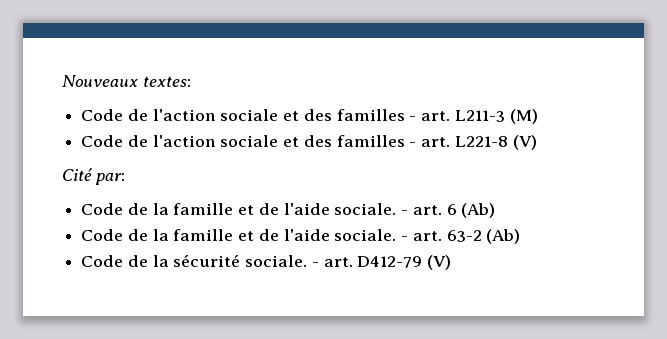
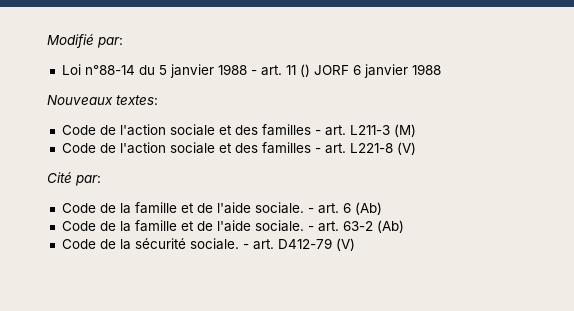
+ Modifié par:
+ Loi n°88-14 du 5 janvier 1988 - art. 11 () JORF 6 janvier 1988

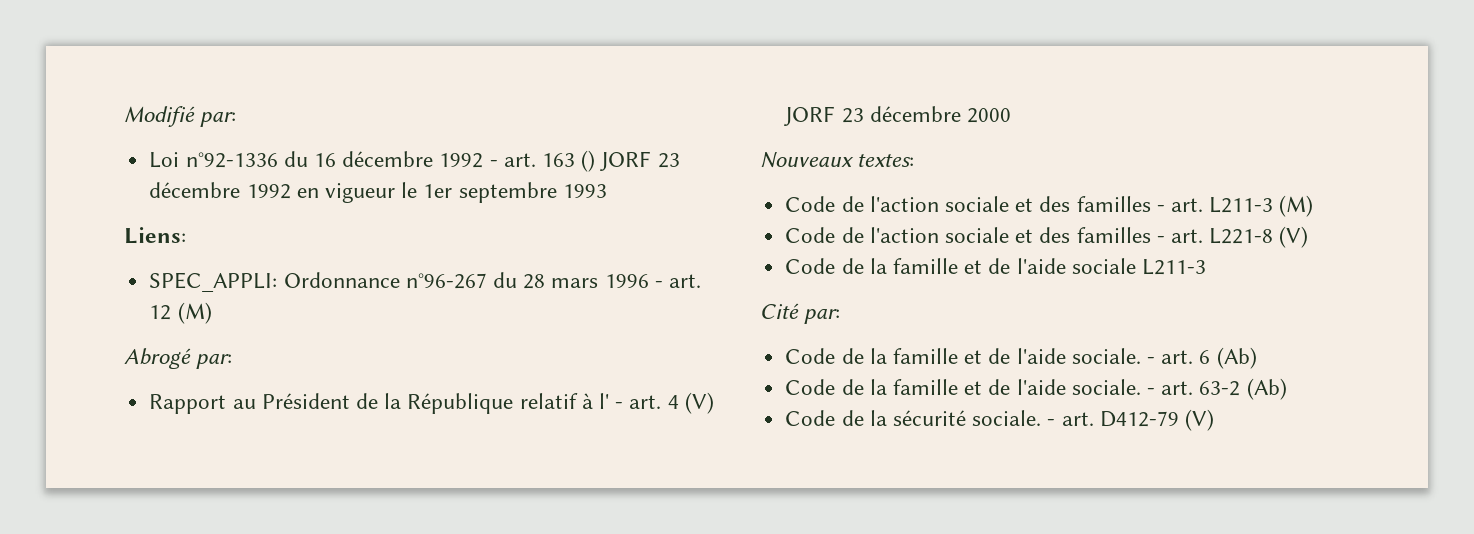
- Loi n°88-14 du 5 janvier 1988 - art. 11 () JORF 6 janvier 1988
+ Loi n°92-1336 du 16 décembre 1992 - art. 163 () JORF 23 décembre 1992 en vigueur le 1er septembre 1993
+ Liens:
+ SPEC_APPLI: Ordonnance n°96-267 du 28 mars 1996 - art. 12 (M)
+ Abrogé par:
+ Rapport au Président de la République relatif à l' - art. 4 (V) JORF 23 décembre 2000
+ Code de la famille et de l'aide sociale L211-3

